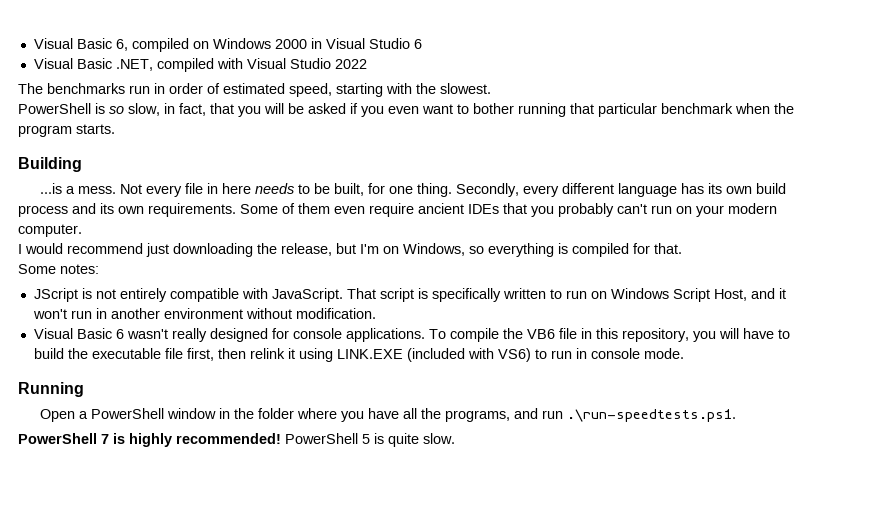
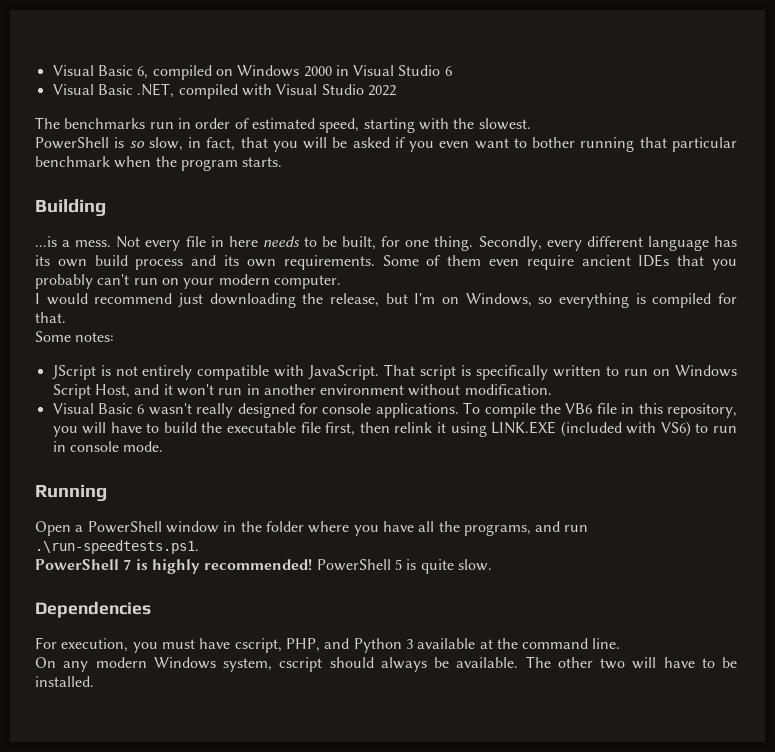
+ Dependencies
+ For execution, you must have cscript, PHP, and Python 3 available at the command line.
+ On any modern Windows system, cscript should always be available. The other two will have to be installed.

